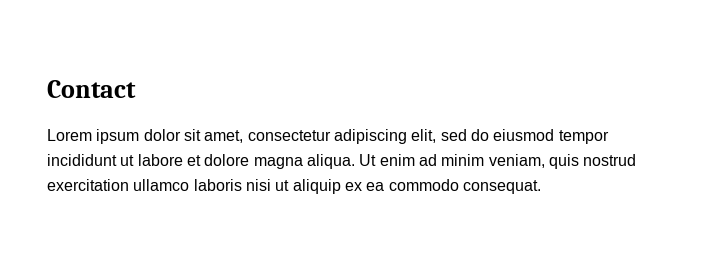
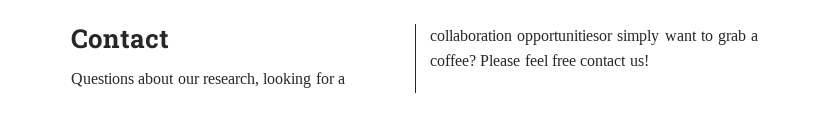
- Lorem ipsum dolor sit amet, consectetur adipiscing elit, sed do eiusmod tempor incididunt ut labore et dolore magna aliqua. Ut enim ad minim veniam, quis nostrud exercitation ullamco laboris nisi ut aliquip ex ea commodo consequat.
+ Questions about our research, looking for a collaboration opportunitiesor simply want to grab a coffee? Please feel free contact us!

